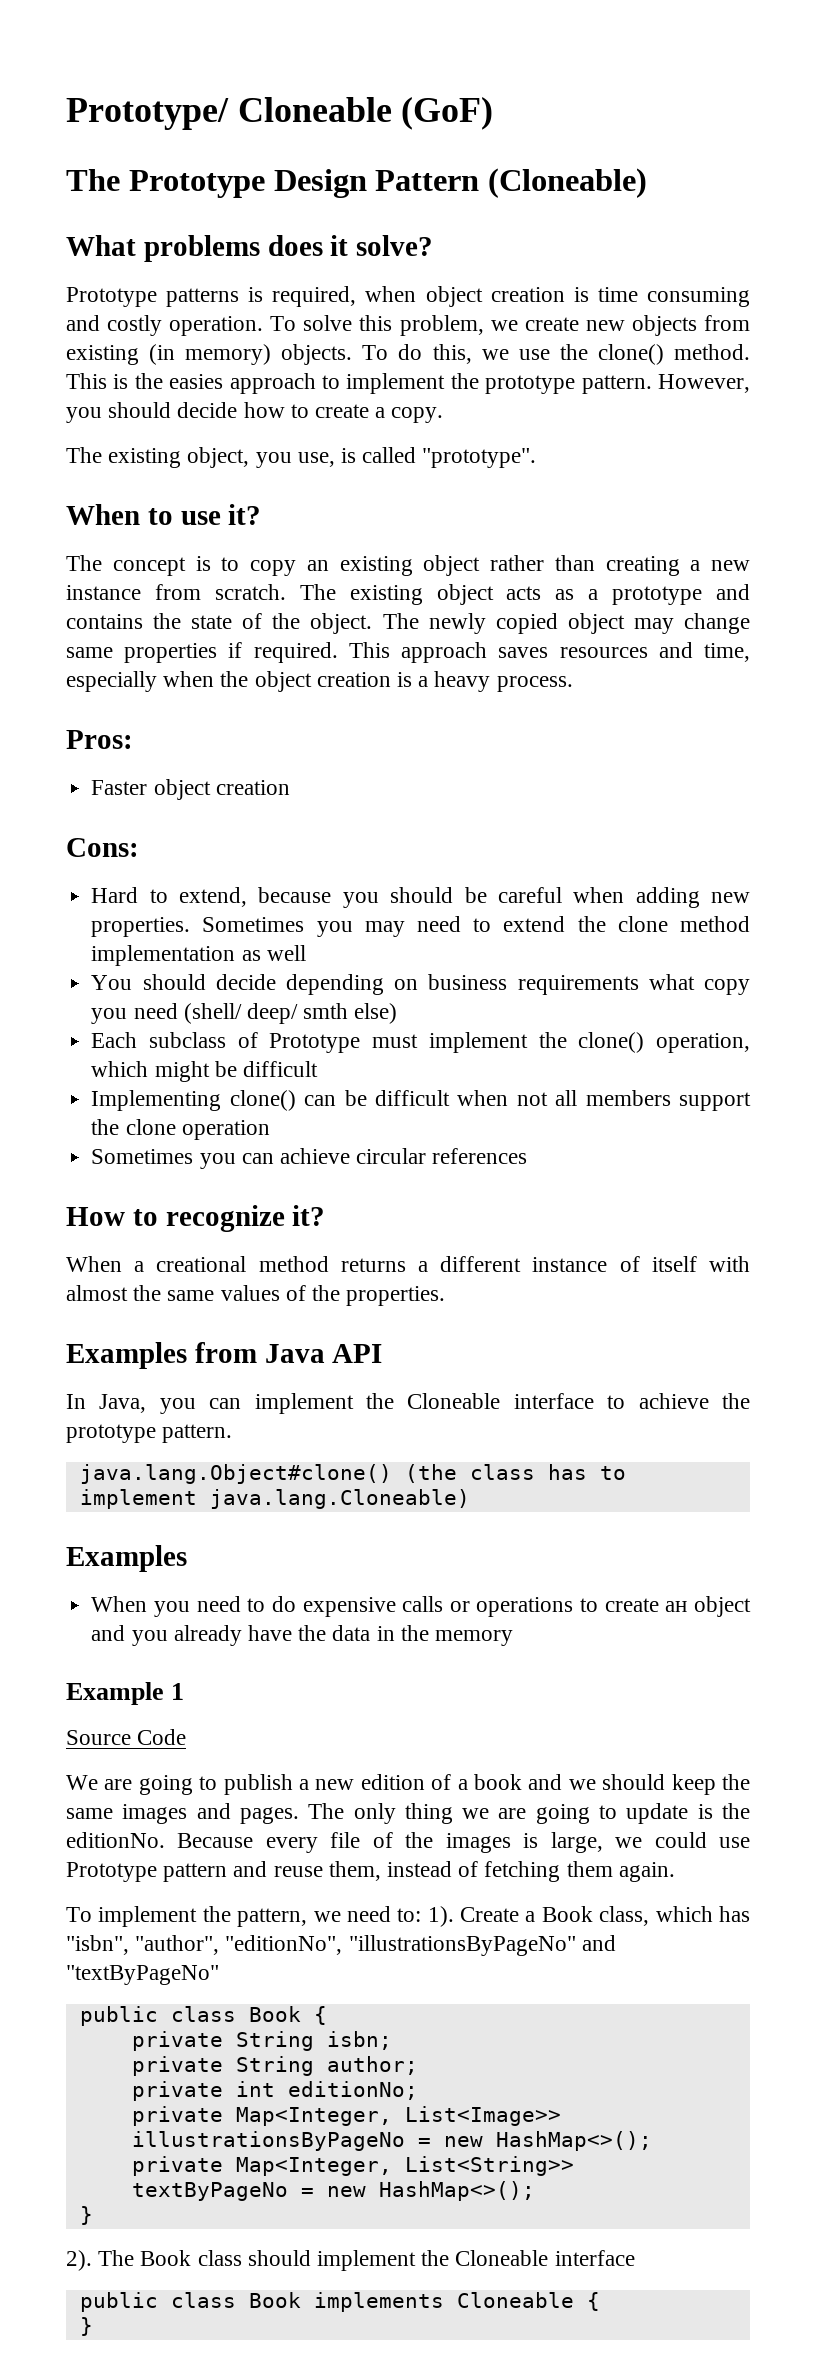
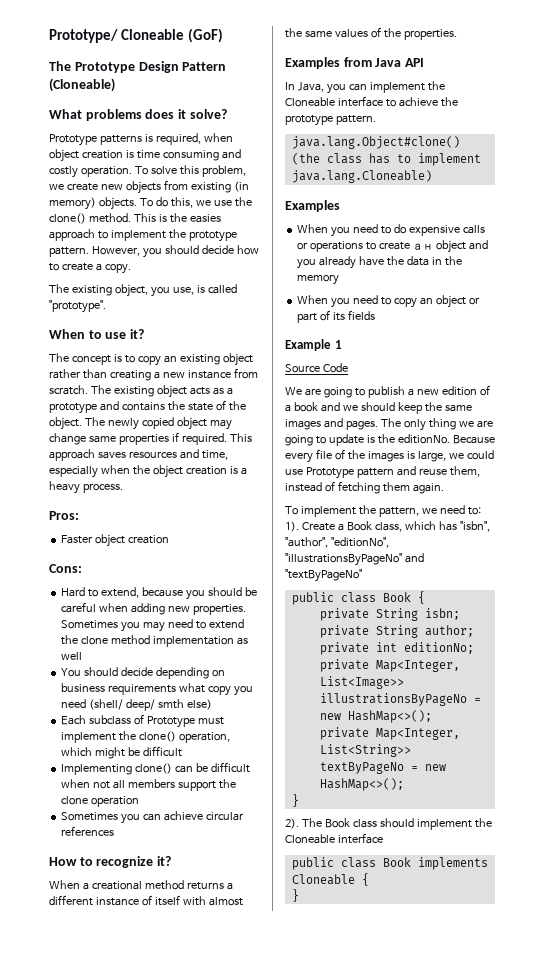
+ When you need to copy an object or part of its fields

